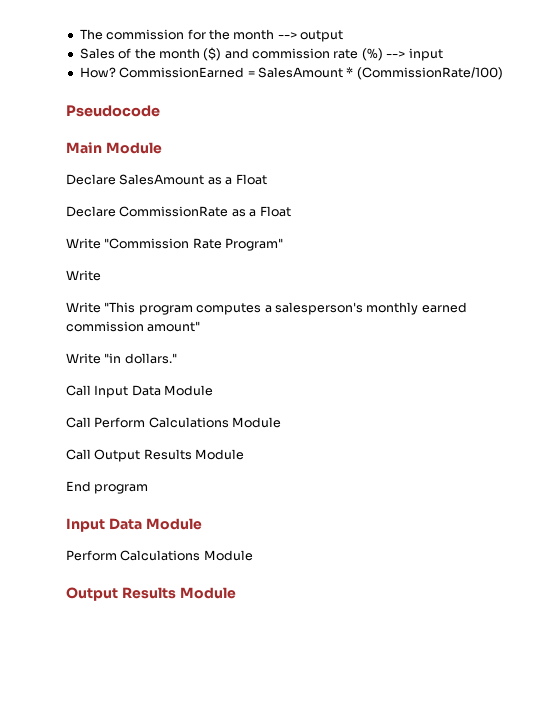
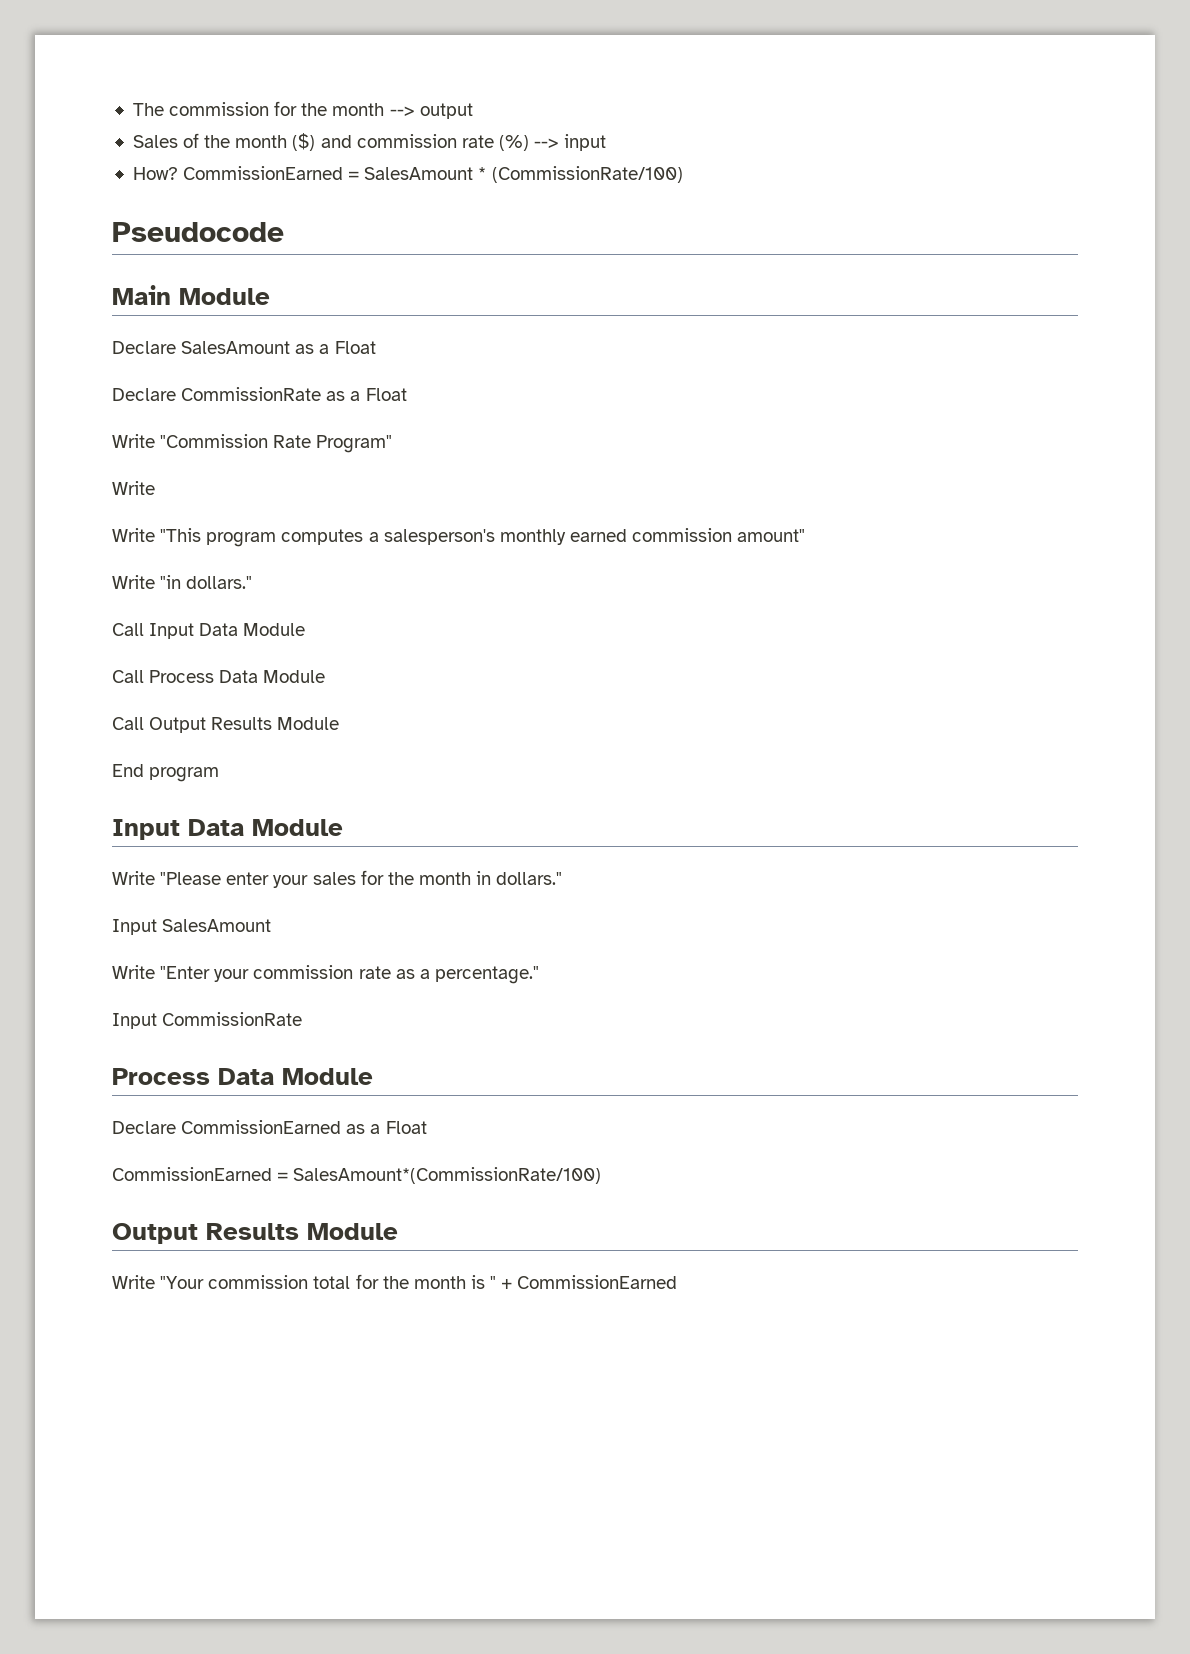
- Call Perform Calculations Module
+ Call Process Data Module
  End program
  Input Data Module
- Perform Calculations Module
+ Write "Please enter your sales for the month in dollars."
+ Input SalesAmount
+ Write "Enter your commission rate as a percentage."
+ Input CommissionRate
+ Process Data Module
+ Declare CommissionEarned as a Float
+ CommissionEarned = SalesAmount*(CommissionRate/100)
  Output Results Module
+ Write "Your commission total for the month is " + CommissionEarned

